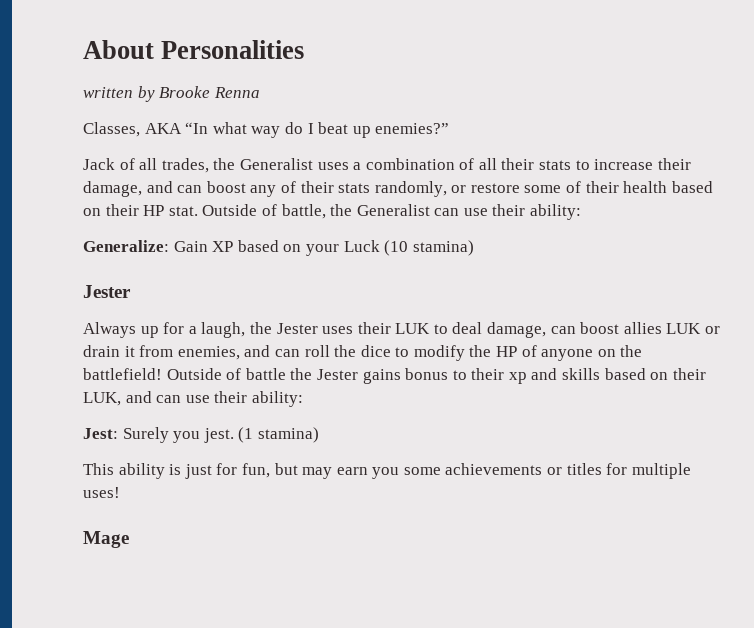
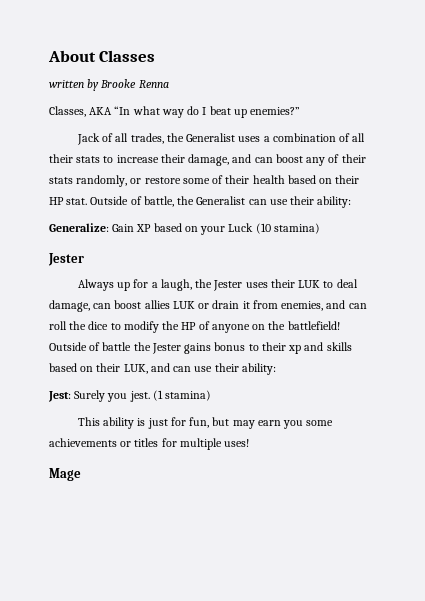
- About Personalities
+ About Classes

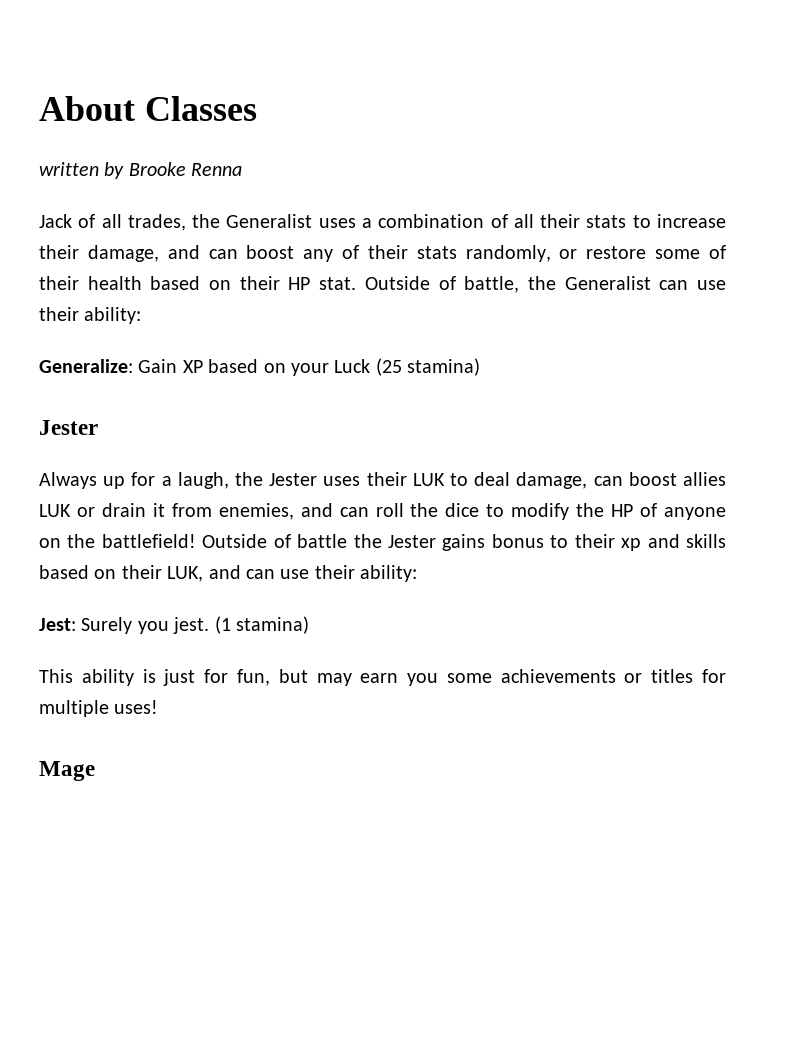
- Classes, AKA “In what way do I beat up enemies?”
- Generalize: Gain XP based on your Luck (10 stamina)
+ Generalize: Gain XP based on your Luck (25 stamina)

